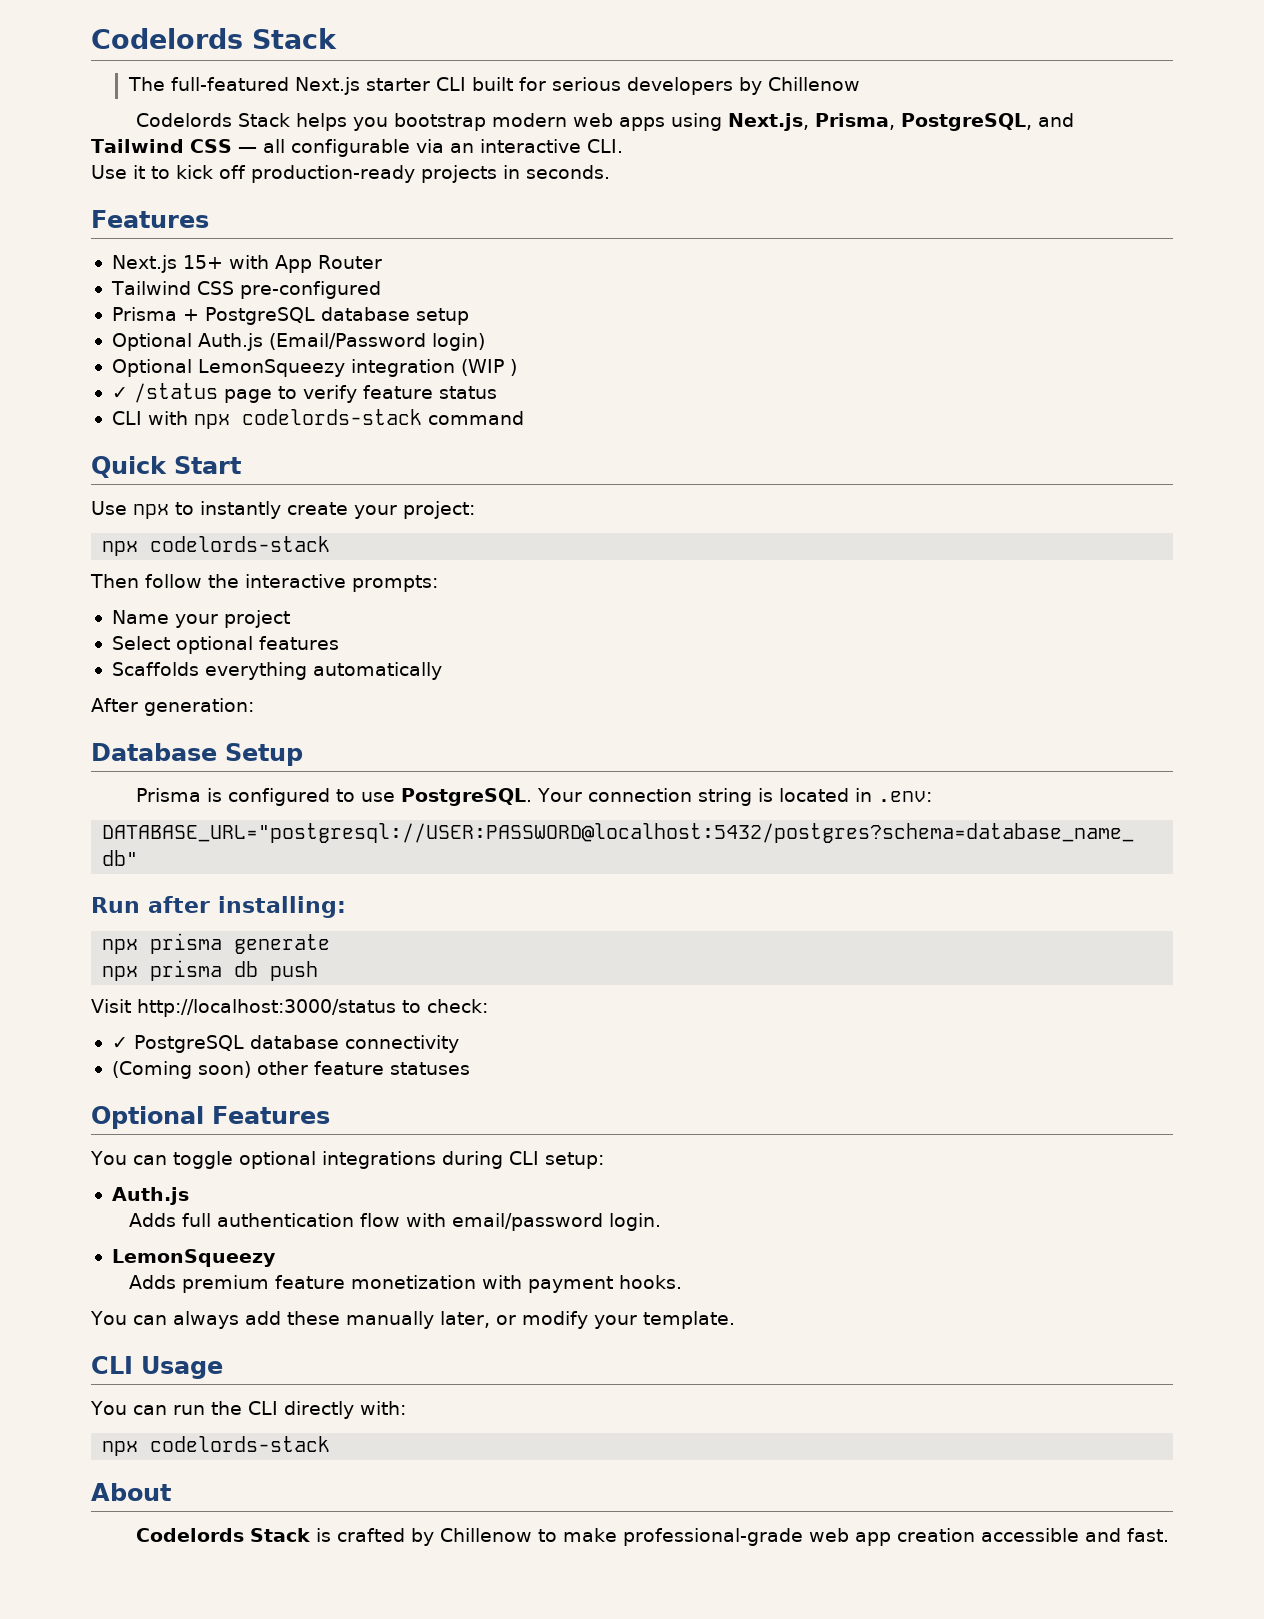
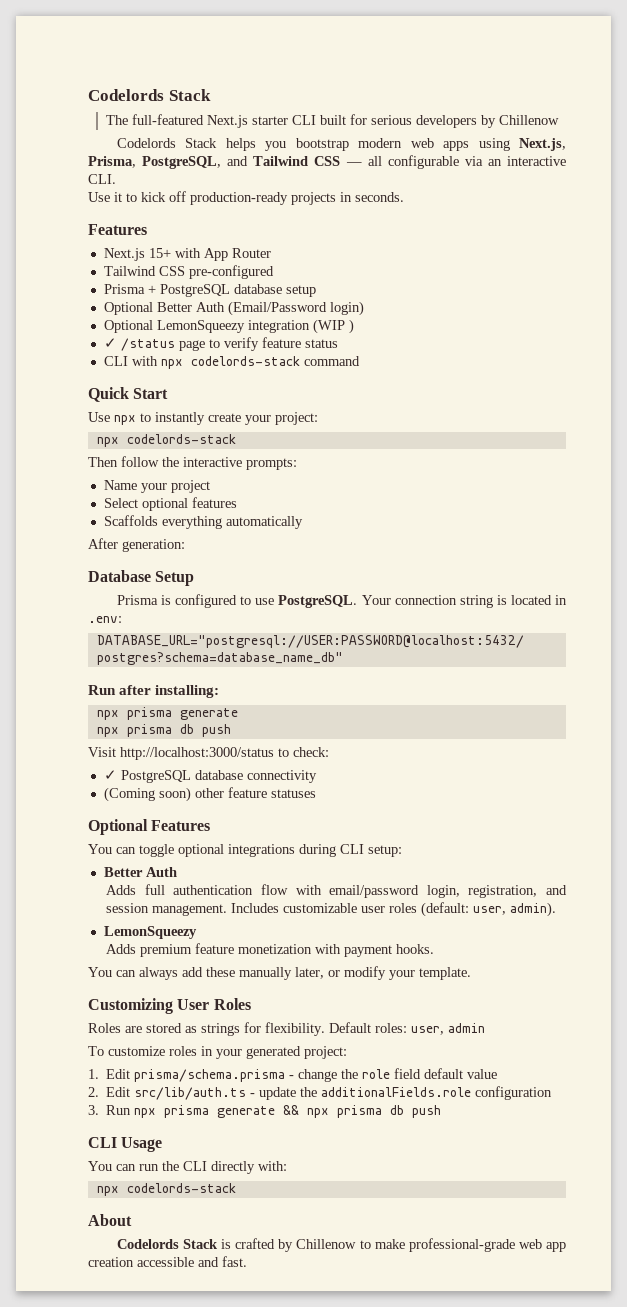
- Optional Auth.js (Email/Password login)
+ Optional Better Auth (Email/Password login)
  You can toggle optional integrations during CLI setup:
- Auth.js
+ Better Auth
- Adds full authentication flow with email/password login.
+ Adds full authentication flow with email/password login, registration, and session management. Includes customizable user roles (default: user, admin).
+ Customizing User Roles
+ Roles are stored as strings for flexibility. Default roles: user, admin
+ To customize roles in your generated project:
+ 1. Edit prisma/schema.prisma - change the role field default value
+ 2. Edit src/lib/auth.ts - update the additionalFields.role configuration
+ 3. Run npx prisma generate && npx prisma db push

